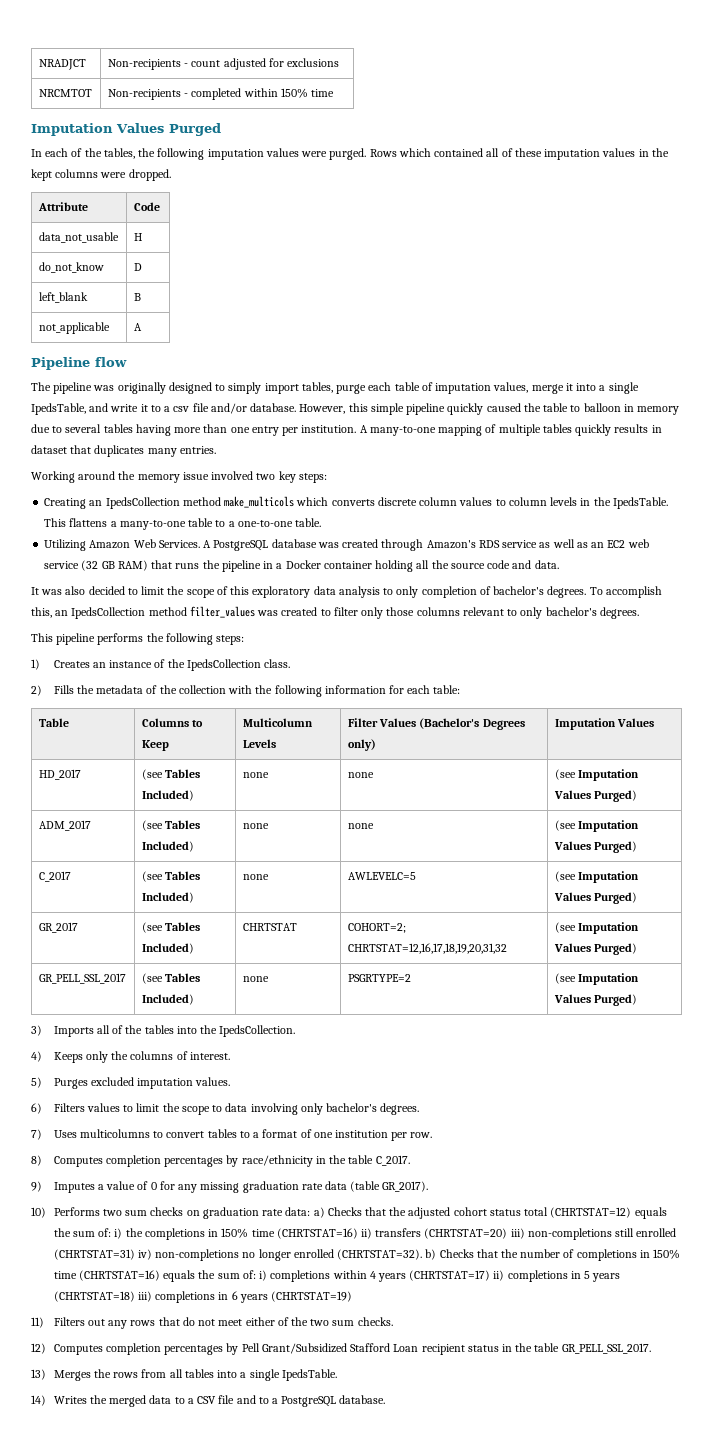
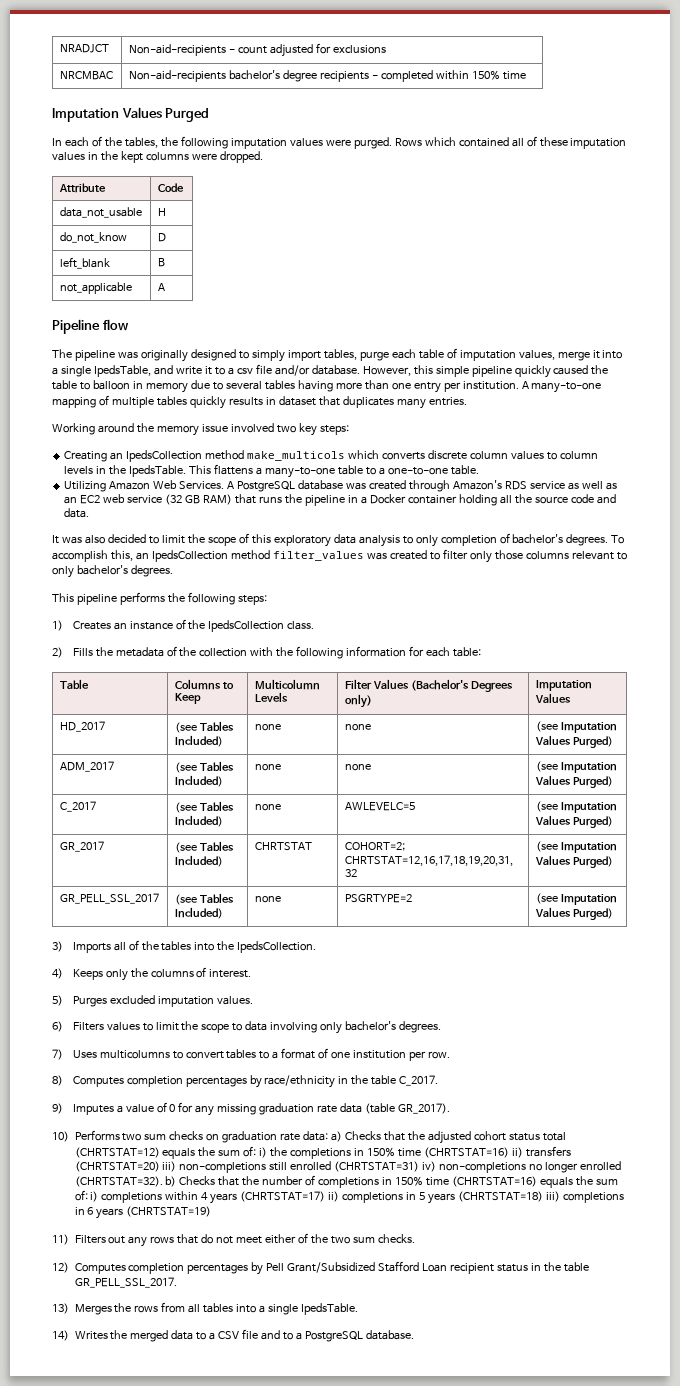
- NRADJCT | Non-recipients - count adjusted for exclusions
+ NRADJCT | Non-aid-recipients - count adjusted for exclusions
- NRCMTOT | Non-recipients - completed within 150% time
+ NRCMBAC | Non-aid-recipients bachelor's degree recipients - completed within 150% time

